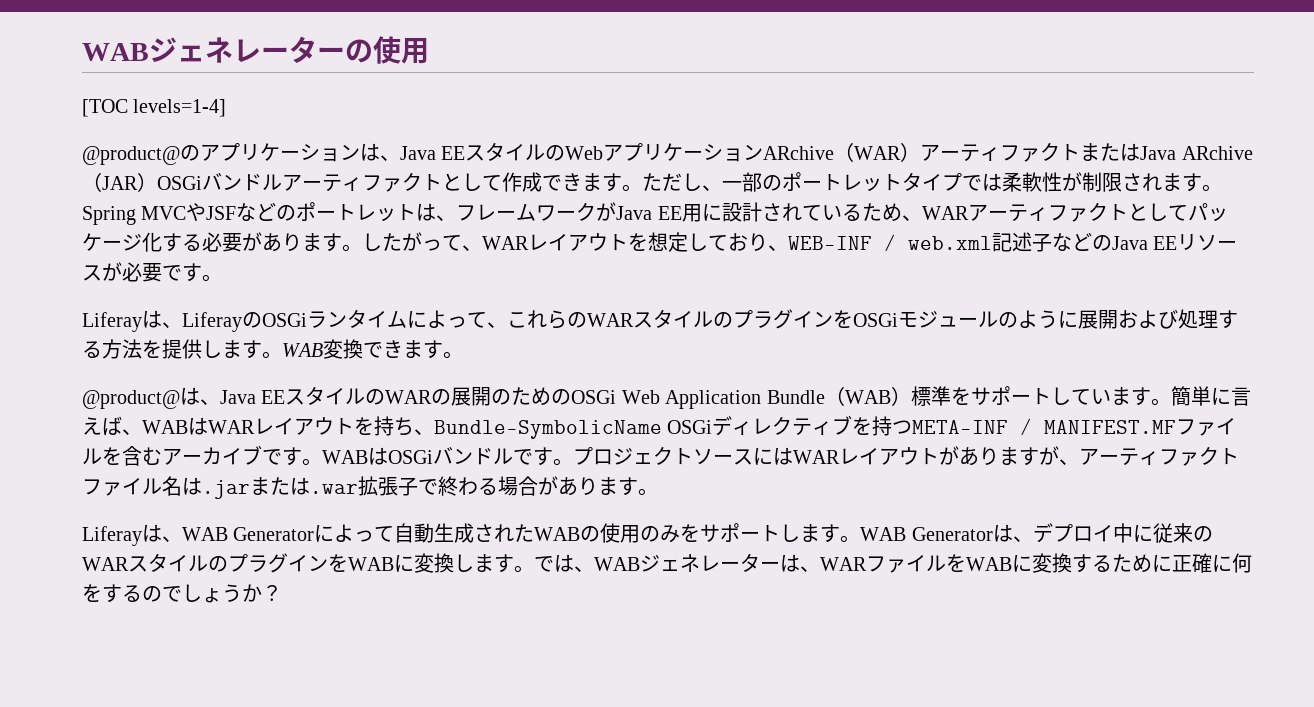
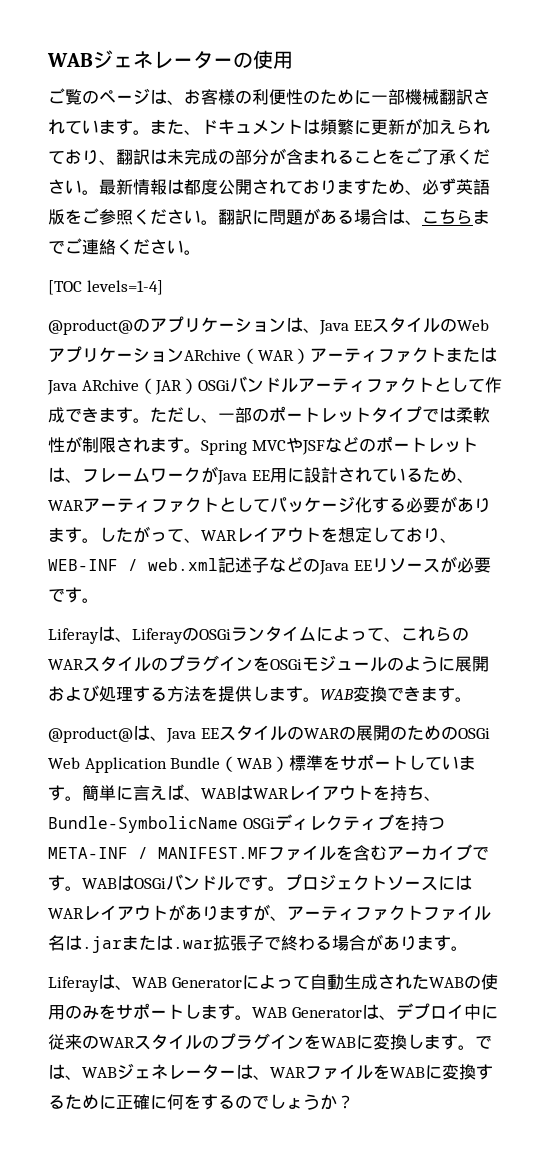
+ ご覧のページは、お客様の利便性のために一部機械翻訳されています。また、ドキュメントは頻繁に更新が加えられており、翻訳は未完成の部分が含まれることをご了承ください。最新情報は都度公開されておりますため、必ず英語版をご参照ください。翻訳に問題がある場合は、こちらまでご連絡ください。

